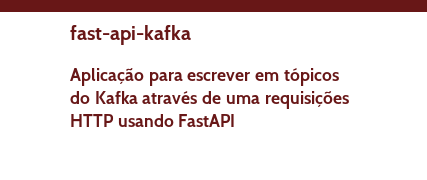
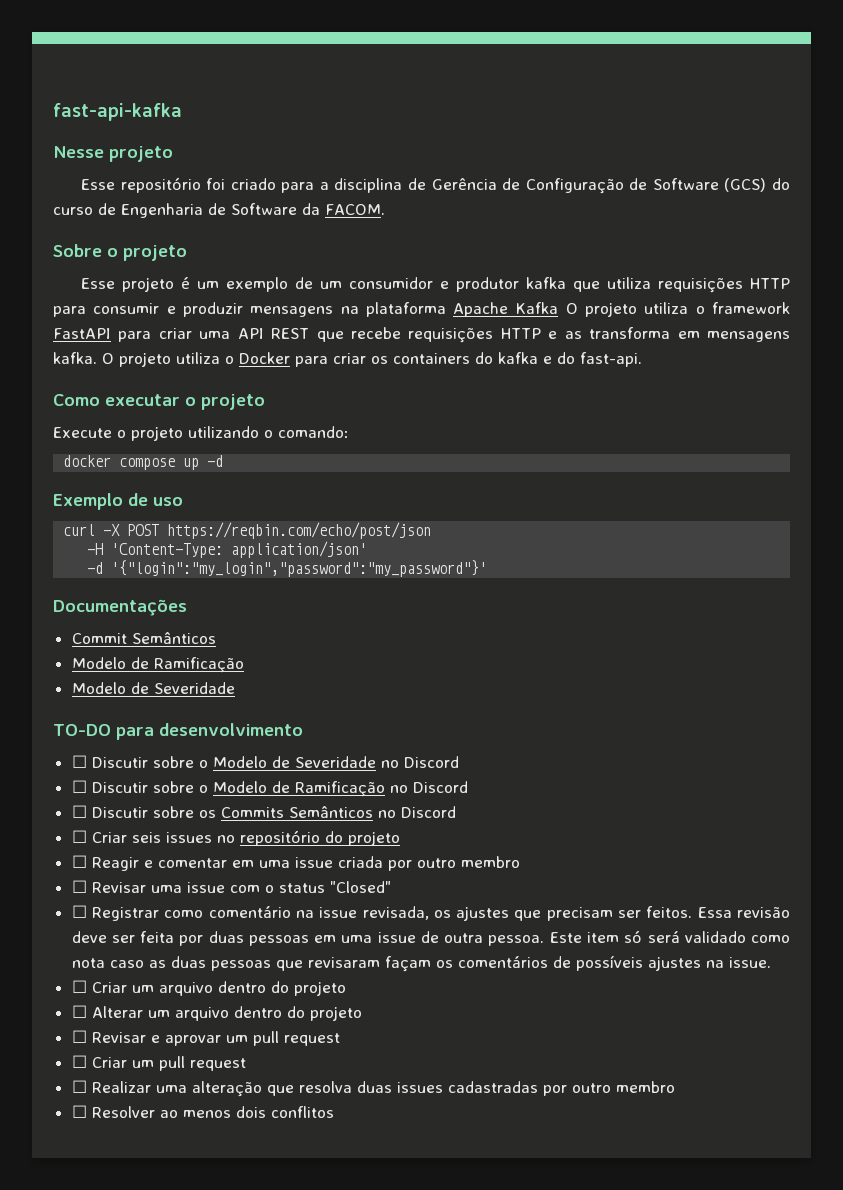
- Aplicação para escrever em tópicos do Kafka através de uma requisições HTTP usando FastAPI
+ Nesse projeto
+ Esse repositório foi criado para a disciplina de Gerência de Configuração de Software (GCS) do curso de Engenharia de Software da FACOM.
+ Sobre o projeto
+ Esse projeto é um exemplo de um consumidor e produtor kafka que utiliza requisições HTTP para consumir e produzir mensagens na plataforma Apache Kafka O projeto utiliza o framework FastAPI para criar uma API REST que recebe requisições HTTP e as transforma em mensagens kafka. O projeto utiliza o Docker para criar os containers do kafka e do fast-api.
+ Como executar o projeto
+ Execute o projeto utilizando o comando:
+ docker compose up -d
+ Exemplo de uso
+ curl -X POST https://reqbin.com/echo/post/json
+ -H 'Content-Type: application/json'
+ -d '{"login":"my_login","password":"my_password"}'
+ Documentações
+ Commit Semânticos
+ Modelo de Ramificação
+ Modelo de Severidade
+ TO-DO para desenvolvimento
+ ☐ Discutir sobre o Modelo de Severidade no Discord
+ ☐ Discutir sobre o Modelo de Ramificação no Discord
+ ☐ Discutir sobre os Commits Semânticos no Discord
+ ☐ Criar seis issues no repositório do projeto
+ ☐ Reagir e comentar em uma issue criada por outro membro
+ ☐ Revisar uma issue com o status "Closed"
+ ☐ Registrar como comentário na issue revisada, os ajustes que precisam ser feitos. Essa revisão deve ser feita por duas pessoas em uma issue de outra pessoa. Este item só será validado como nota caso as duas pessoas que revisaram façam os comentários de possíveis ajustes na issue.
+ ☐ Criar um arquivo dentro do projeto
+ ☐ Alterar um arquivo dentro do projeto
+ ☐ Revisar e aprovar um pull request
+ ☐ Criar um pull request
+ ☐ Realizar uma alteração que resolva duas issues cadastradas por outro membro
+ ☐ Resolver ao menos dois conflitos

